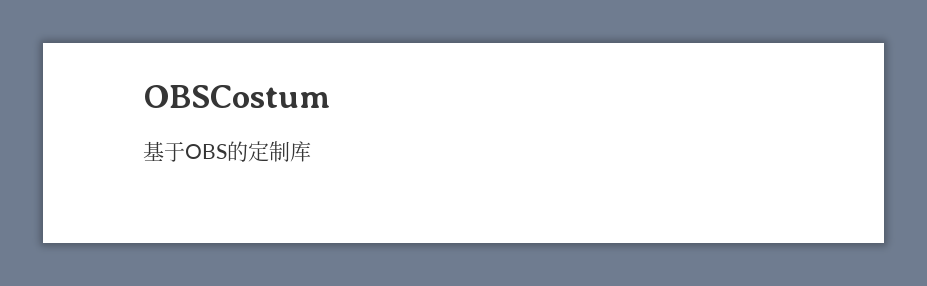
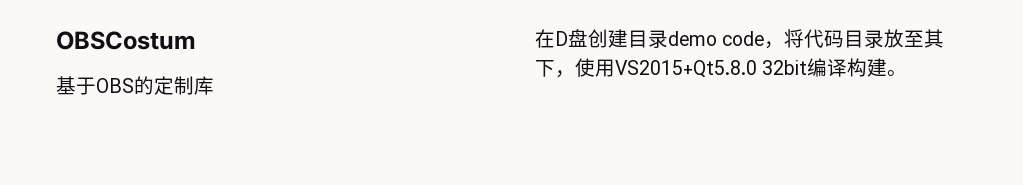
+ 在D盘创建目录demo code，将代码目录放至其下，使用VS2015+Qt5.8.0 32bit编译构建。

